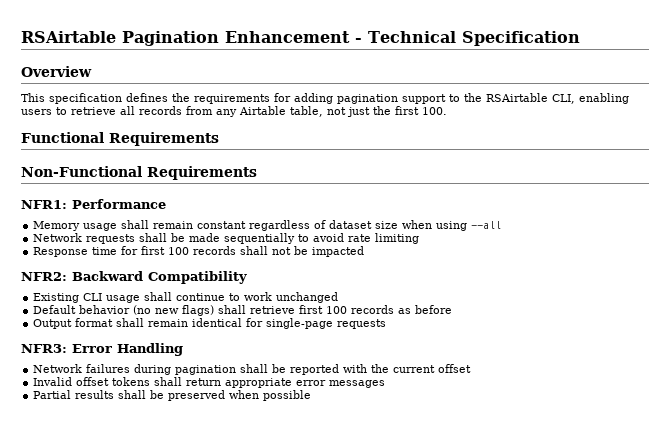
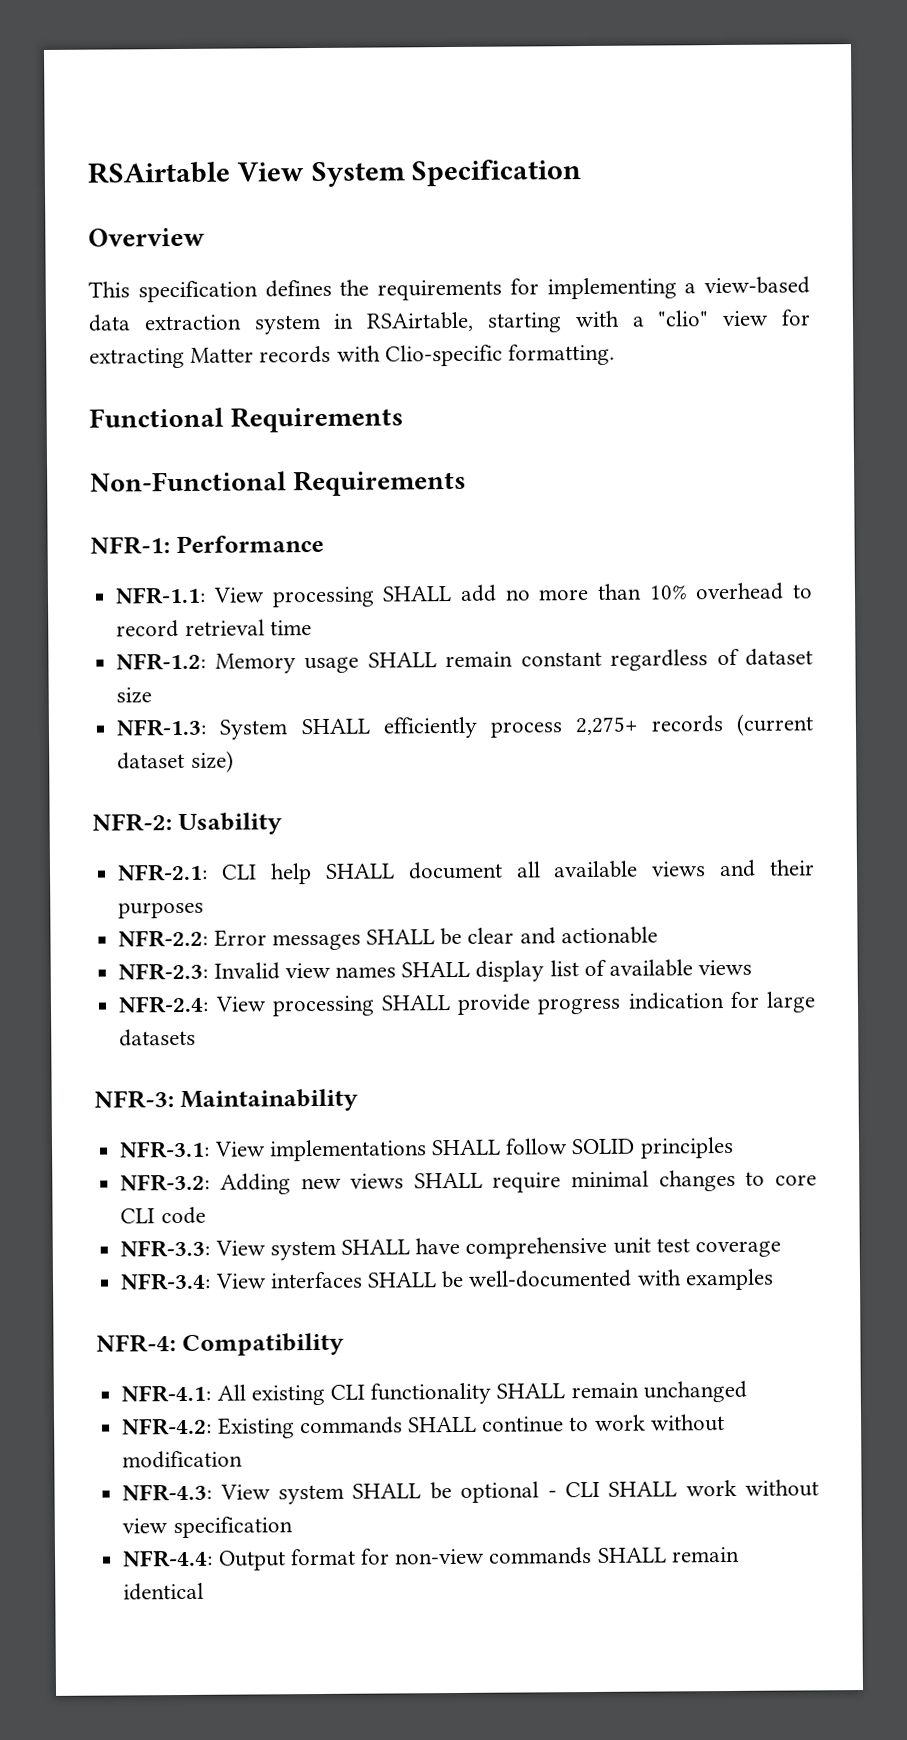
- RSAirtable Pagination Enhancement - Technical Specification
+ RSAirtable View System Specification
- This specification defines the requirements for adding pagination support to the RSAirtable CLI, enabling users to retrieve all records from any Airtable table, not just the first 100.
+ This specification defines the requirements for implementing a view-based data extraction system in RSAirtable, starting with a "clio" view for extracting Matter records with Clio-specific formatting.
- NFR1: Performance
+ NFR-1: Performance
- Memory usage shall remain constant regardless of dataset size when using --all
- Network requests shall be made sequentially to avoid rate limiting
- Response time for first 100 records shall not be impacted
- NFR2: Backward Compatibility
- Existing CLI usage shall continue to work unchanged
- Default behavior (no new flags) shall retrieve first 100 records as before
- Output format shall remain identical for single-page requests
- NFR3: Error Handling
- Network failures during pagination shall be reported with the current offset
- Invalid offset tokens shall return appropriate error messages
- Partial results shall be preserved when possible
+ NFR-1.1: View processing SHALL add no more than 10% overhead to record retrieval time
+ NFR-1.2: Memory usage SHALL remain constant regardless of dataset size
+ NFR-1.3: System SHALL efficiently process 2,275+ records (current dataset size)
+ NFR-2: Usability
+ NFR-2.1: CLI help SHALL document all available views and their purposes
+ NFR-2.2: Error messages SHALL be clear and actionable
+ NFR-2.3: Invalid view names SHALL display list of available views
+ NFR-2.4: View processing SHALL provide progress indication for large datasets
+ NFR-3: Maintainability
+ NFR-3.1: View implementations SHALL follow SOLID principles
+ NFR-3.2: Adding new views SHALL require minimal changes to core CLI code
+ NFR-3.3: View system SHALL have comprehensive unit test coverage
+ NFR-3.4: View interfaces SHALL be well-documented with examples
+ NFR-4: Compatibility
+ NFR-4.1: All existing CLI functionality SHALL remain unchanged
+ NFR-4.2: Existing commands SHALL continue to work without modification
+ NFR-4.3: View system SHALL be optional - CLI SHALL work without view specification
+ NFR-4.4: Output format for non-view commands SHALL remain identical

